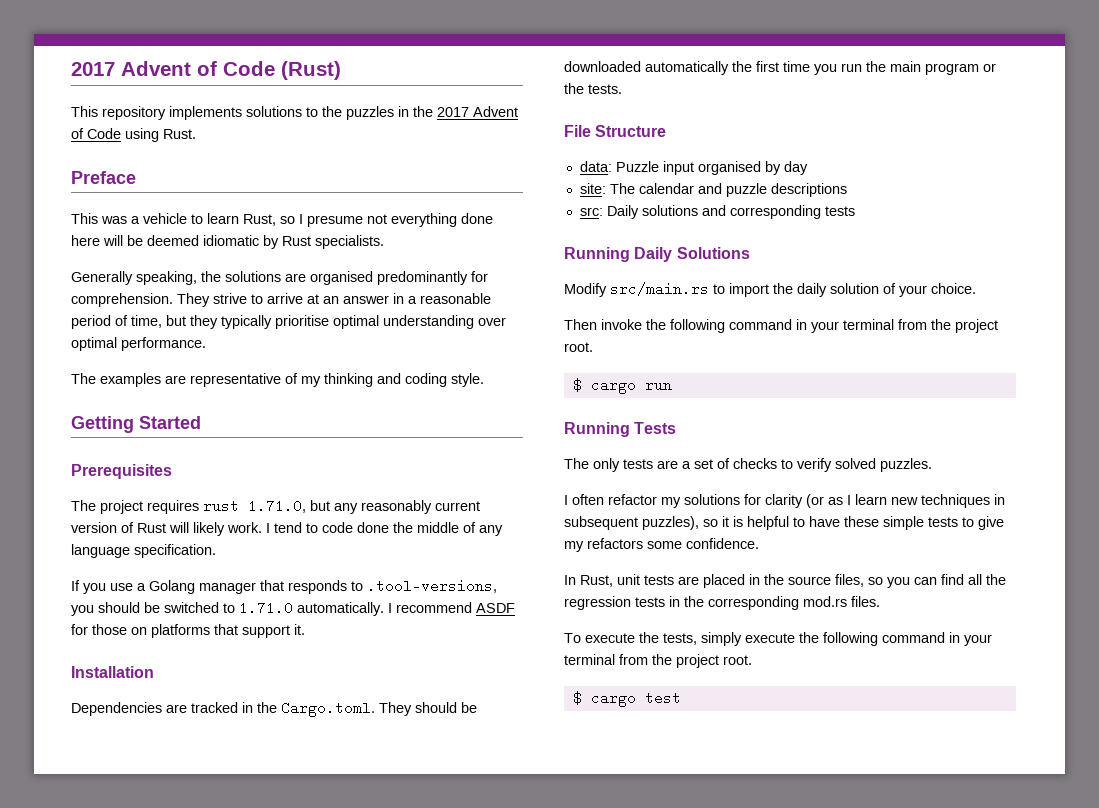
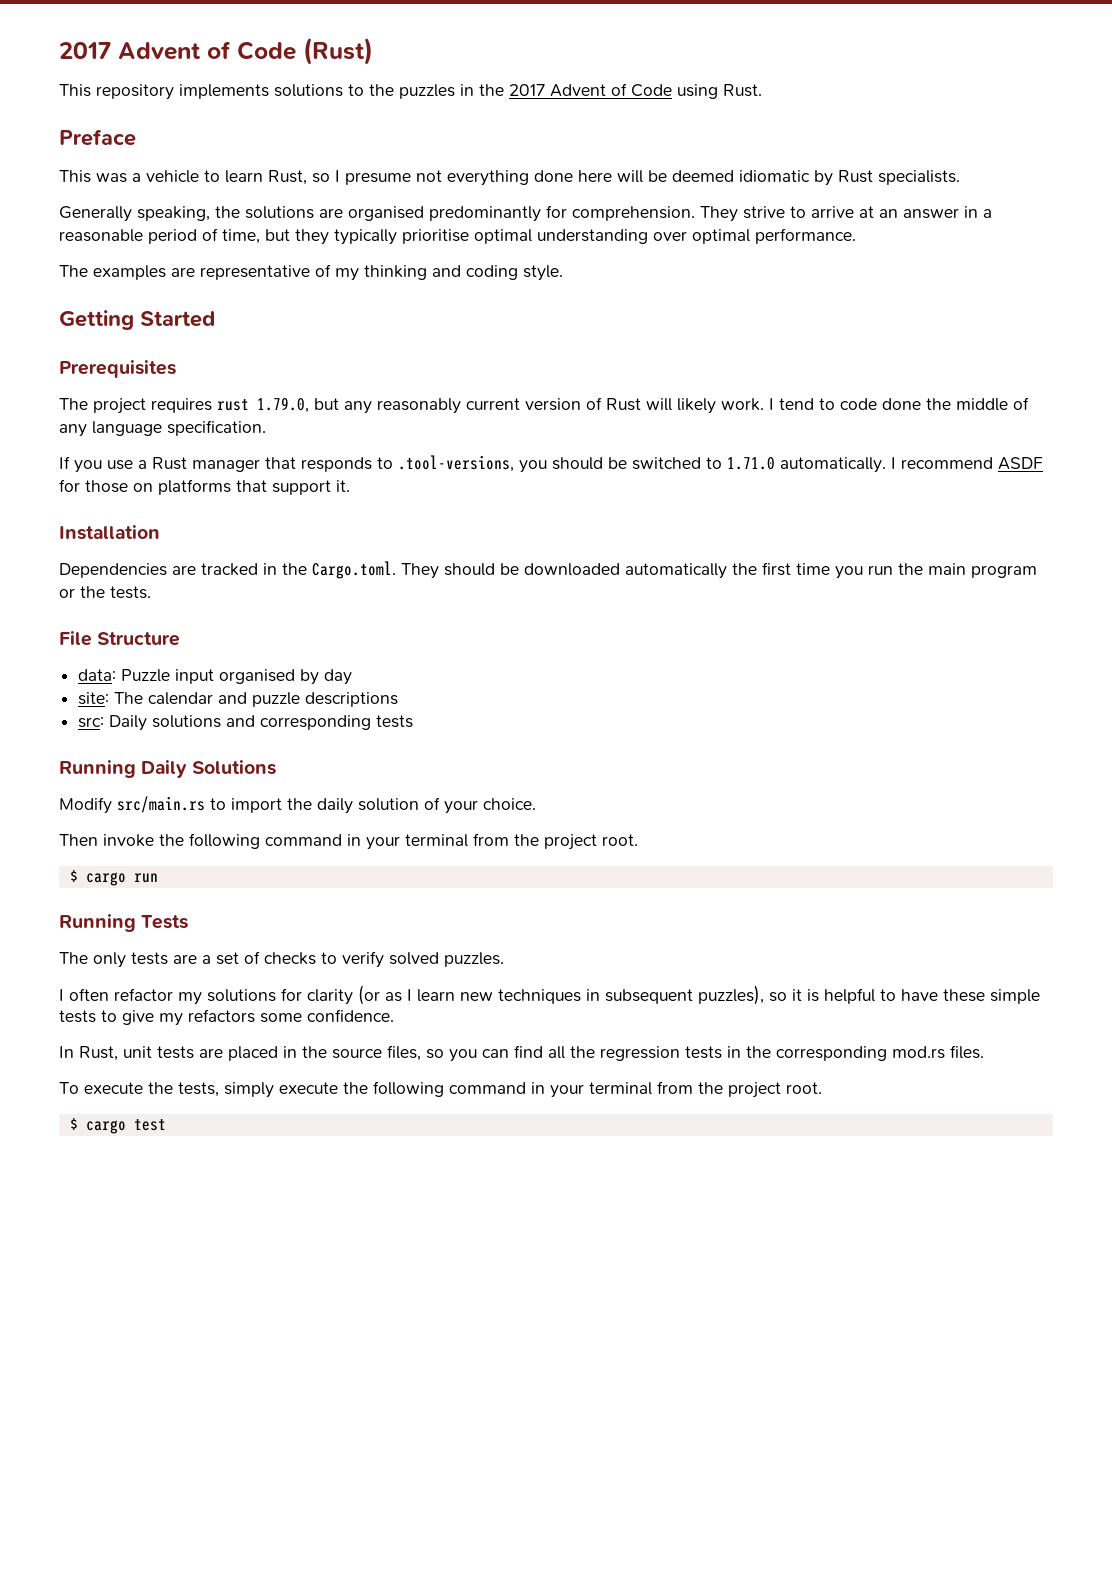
- The project requires rust 1.71.0, but any reasonably current version of Rust will likely work.
+ The project requires rust 1.79.0, but any reasonably current version of Rust will likely work.
- If you use a Golang manager that responds to .tool-versions, you should be switched to 1.71.0 automatically.
+ If you use a Rust manager that responds to .tool-versions, you should be switched to 1.71.0 automatically.

